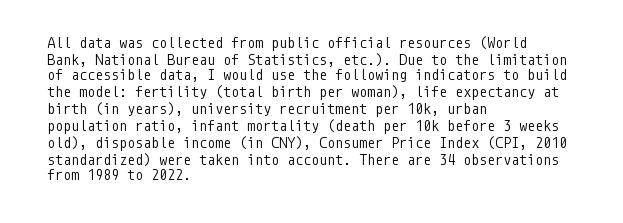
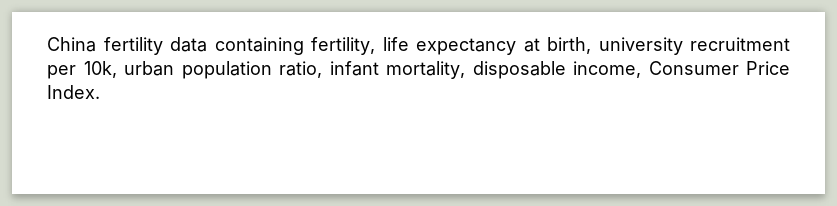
- All data was collected from public official resources (World Bank, National Bureau of Statistics, etc.). Due to the limitation of accessible data, I would use the following indicators to build the model: fertility (total birth per woman), life expectancy at birth (in years), university recruitment per 10k, urban population ratio, infant mortality (death per 10k before 3 weeks old), disposable income (in CNY), Consumer Price Index (CPI, 2010 standardized) were taken into account. There are 34 observations from 1989 to 2022.
+ China fertility data containing fertility, life expectancy at birth, university recruitment per 10k, urban population ratio, infant mortality, disposable income, Consumer Price Index.

